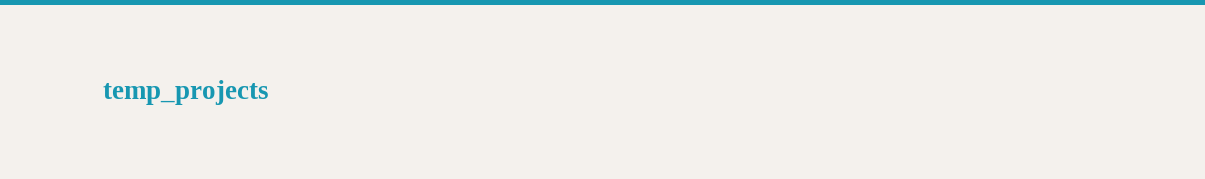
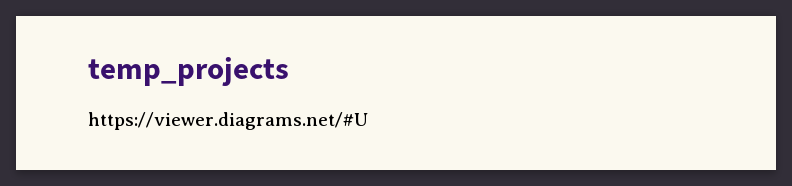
+ https://viewer.diagrams.net/#U

